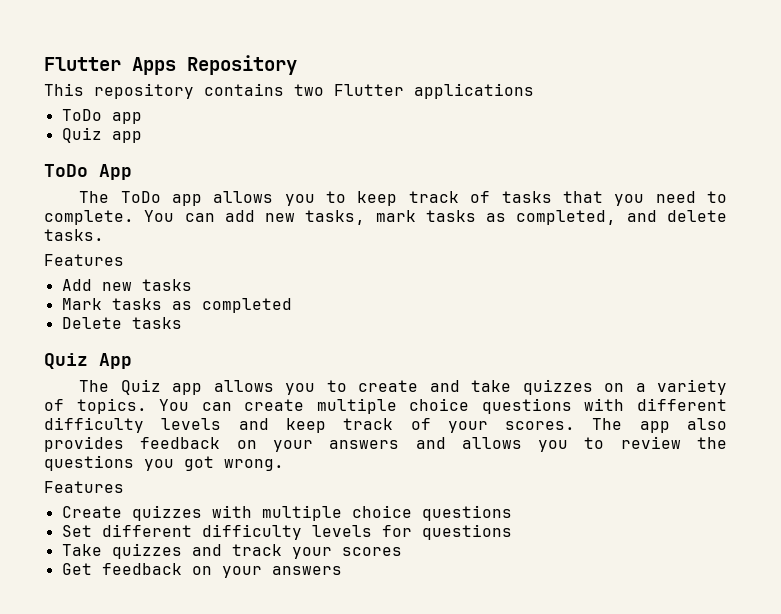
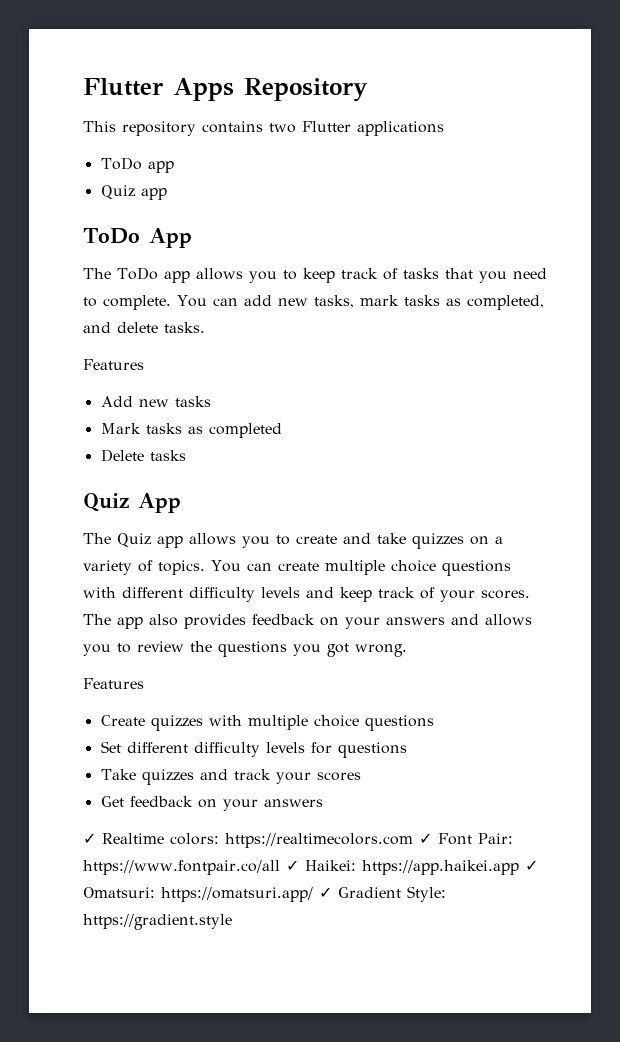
+ ✓ Realtime colors: https://realtimecolors.com ✓ Font Pair: https://www.fontpair.co/all ✓ Haikei: https://app.haikei.app ✓ Omatsuri: https://omatsuri.app/ ✓ Gradient Style: https://gradient.style

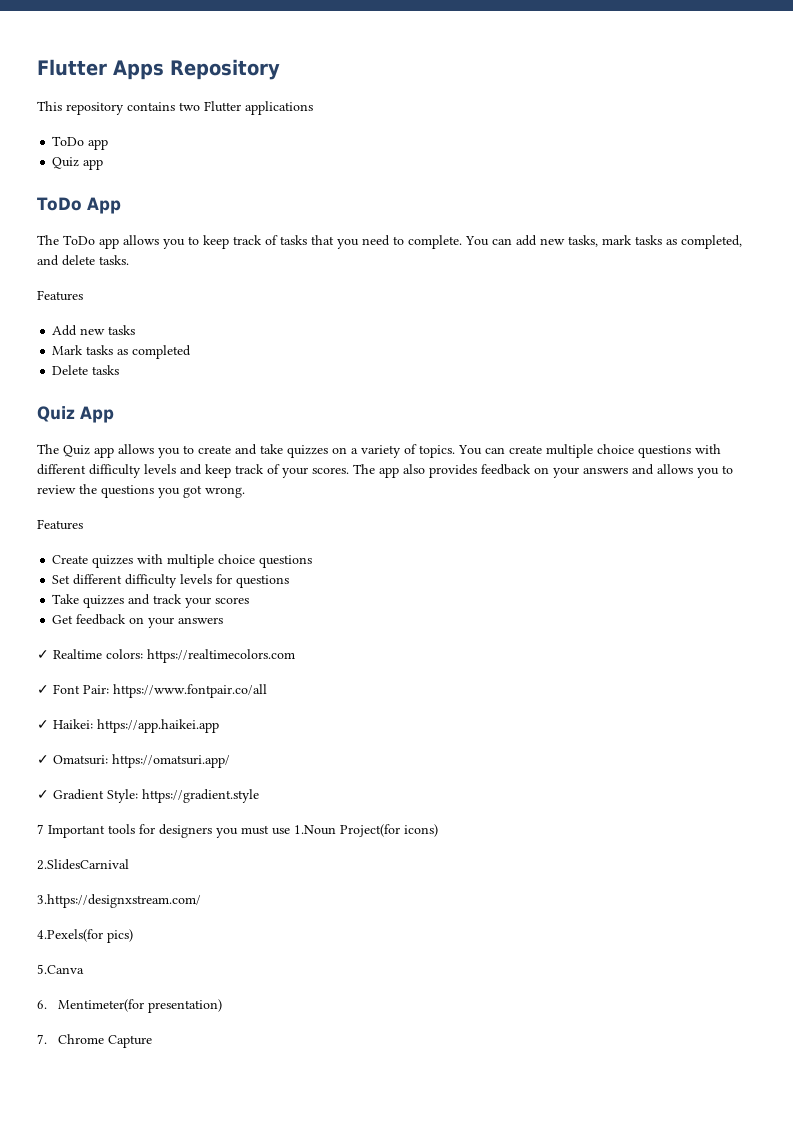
- ✓ Realtime colors: https://realtimecolors.com ✓ Font Pair: https://www.fontpair.co/all ✓ Haikei: https://app.haikei.app ✓ Omatsuri: https://omatsuri.app/ ✓ Gradient Style: https://gradient.style
+ ✓ Realtime colors: https://realtimecolors.com
+ ✓ Font Pair: https://www.fontpair.co/all
+ ✓ Haikei: https://app.haikei.app
+ ✓ Omatsuri: https://omatsuri.app/
+ ✓ Gradient Style: https://gradient.style
+ 7 Important tools for designers you must use 1.Noun Project(for icons)
+ 2.SlidesCarnival
+ 3.https://designxstream.com/
+ 4.Pexels(for pics)
+ 5.Canva
+ 6. Mentimeter(for presentation)
+ 7. Chrome Capture

